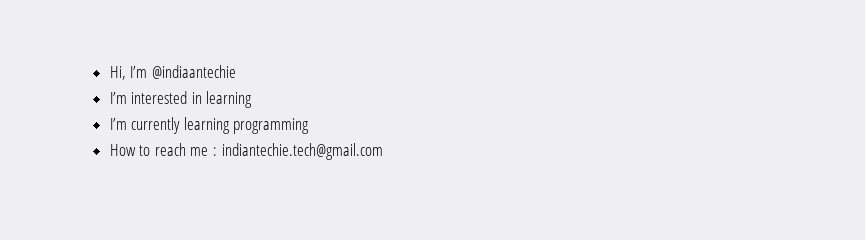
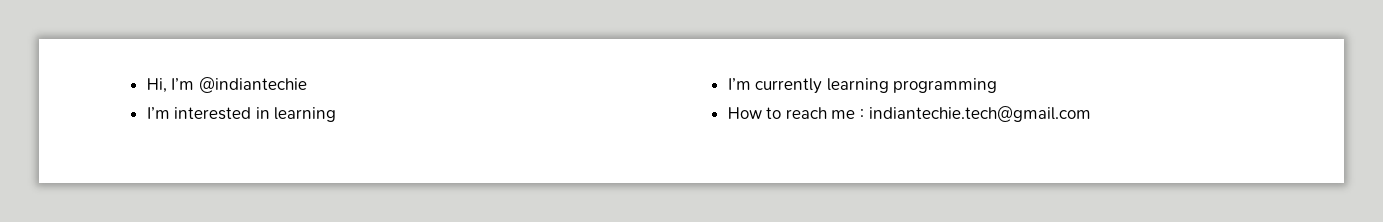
- Hi, I’m @indiaantechie
+ Hi, I’m @indiantechie

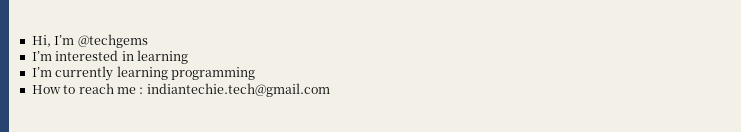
- Hi, I’m @indiantechie
+ Hi, I’m @techgems

